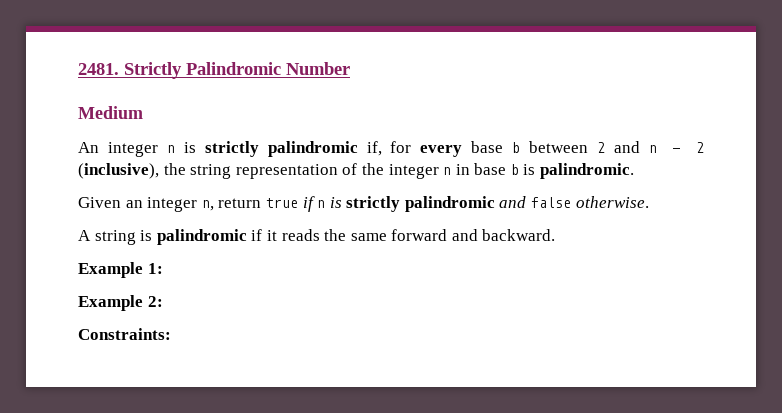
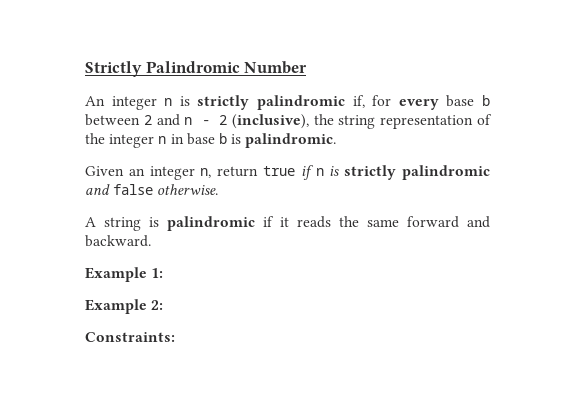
- 2481.
- Medium

